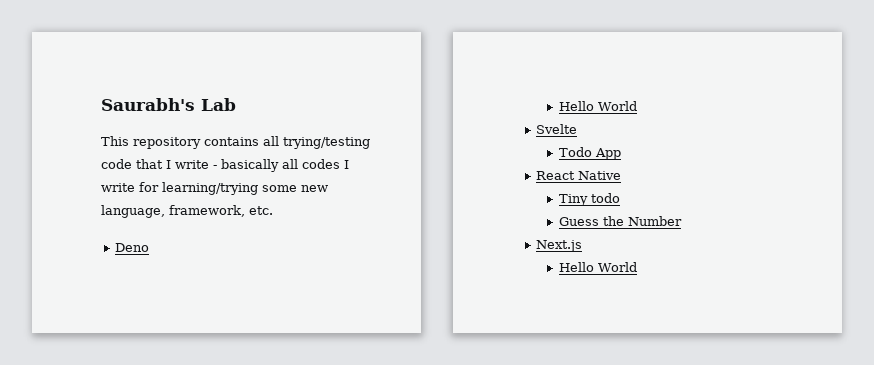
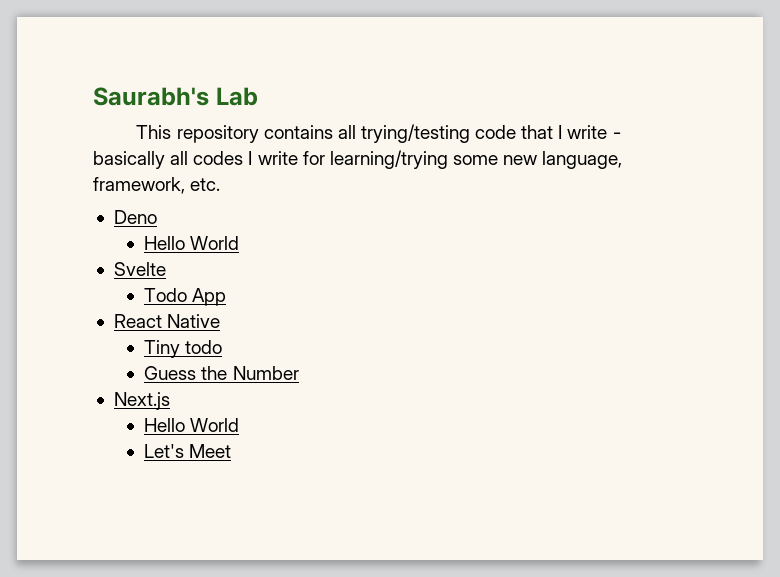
+ Let's Meet

